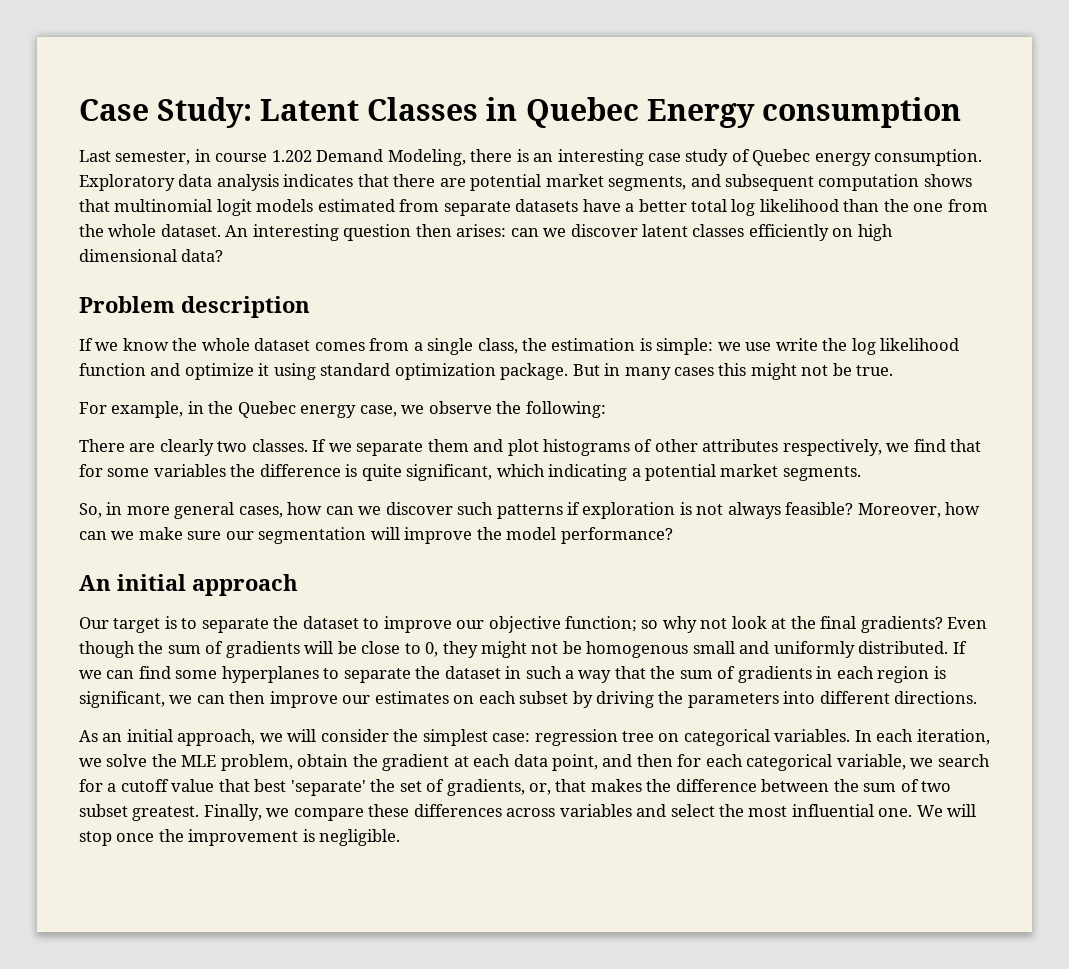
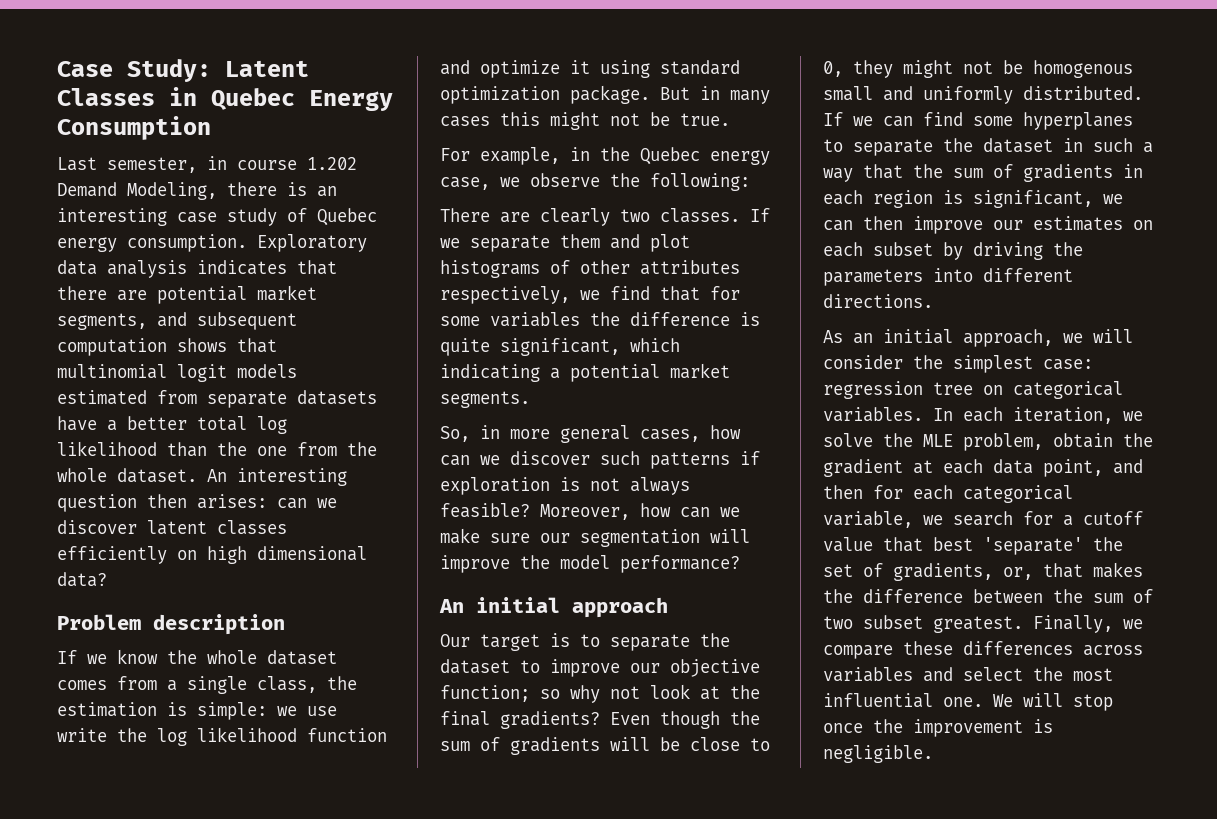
- Case Study: Latent Classes in Quebec Energy consumption
+ Case Study: Latent Classes in Quebec Energy Consumption

